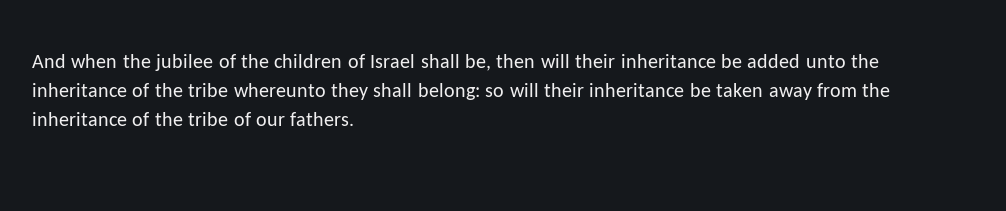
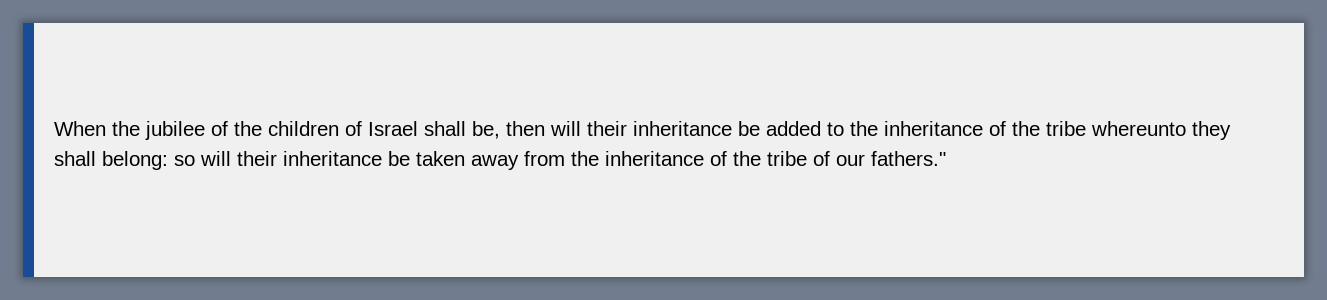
- And when the jubilee of the children of Israel shall be, then will their inheritance be added unto the inheritance of the tribe whereunto they shall belong: so will their inheritance be taken away from the inheritance of the tribe of our fathers.
+ When the jubilee of the children of Israel shall be, then will their inheritance be added to the inheritance of the tribe whereunto they shall belong: so will their inheritance be taken away from the inheritance of the tribe of our fathers."

